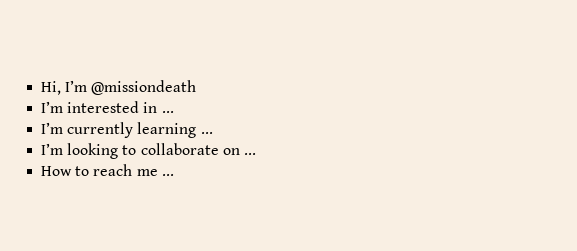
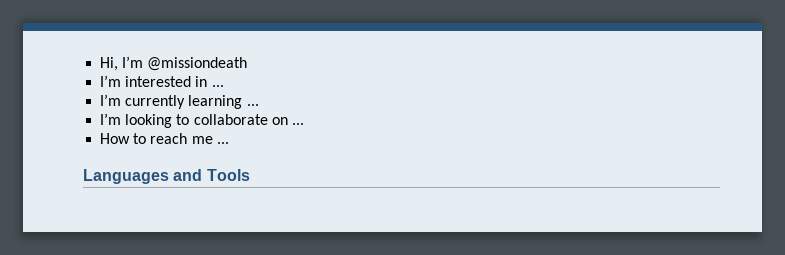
+ Languages and Tools

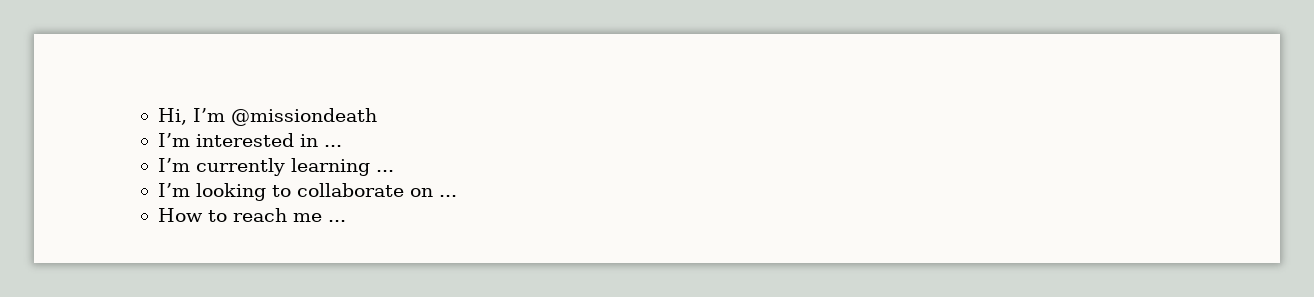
- Languages and Tools

